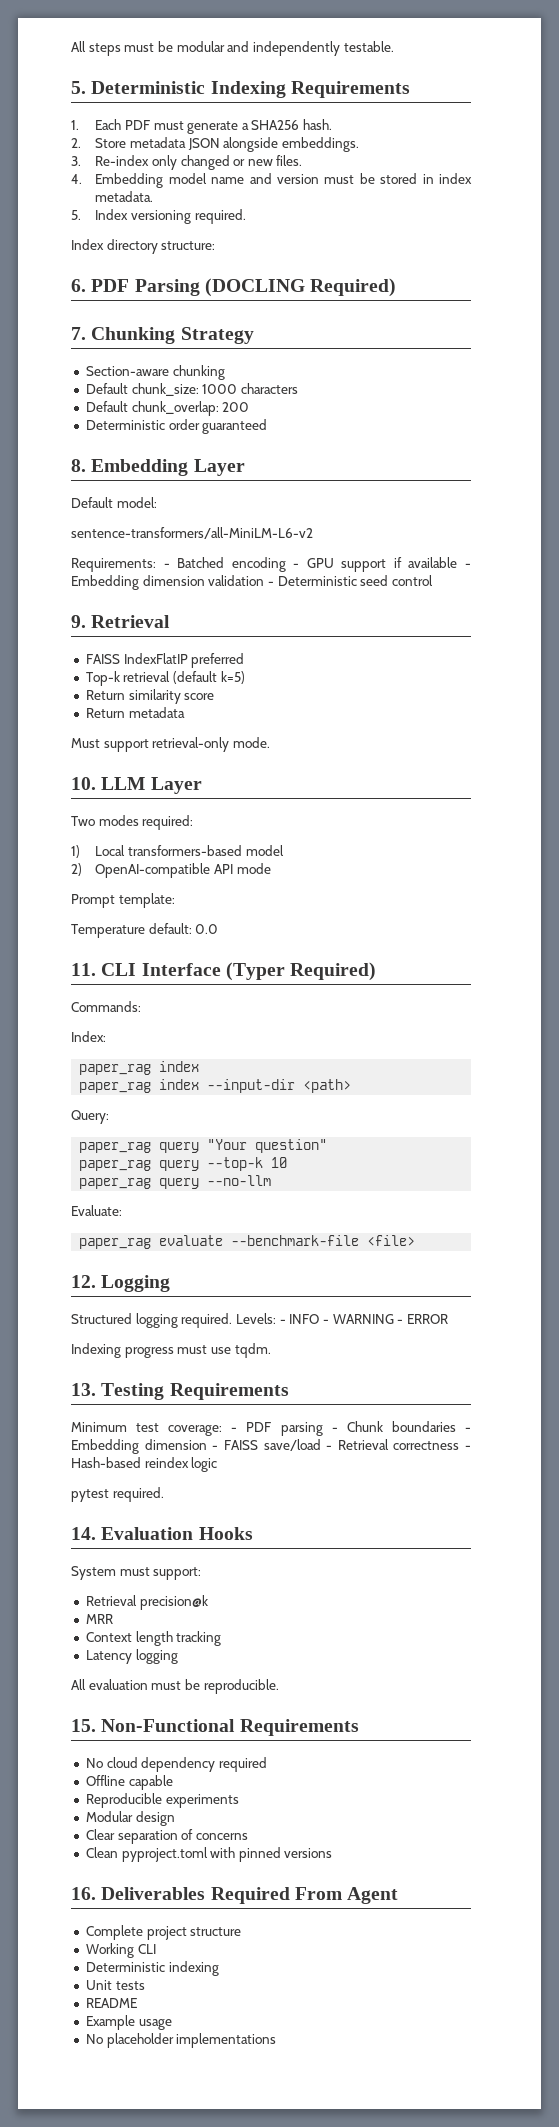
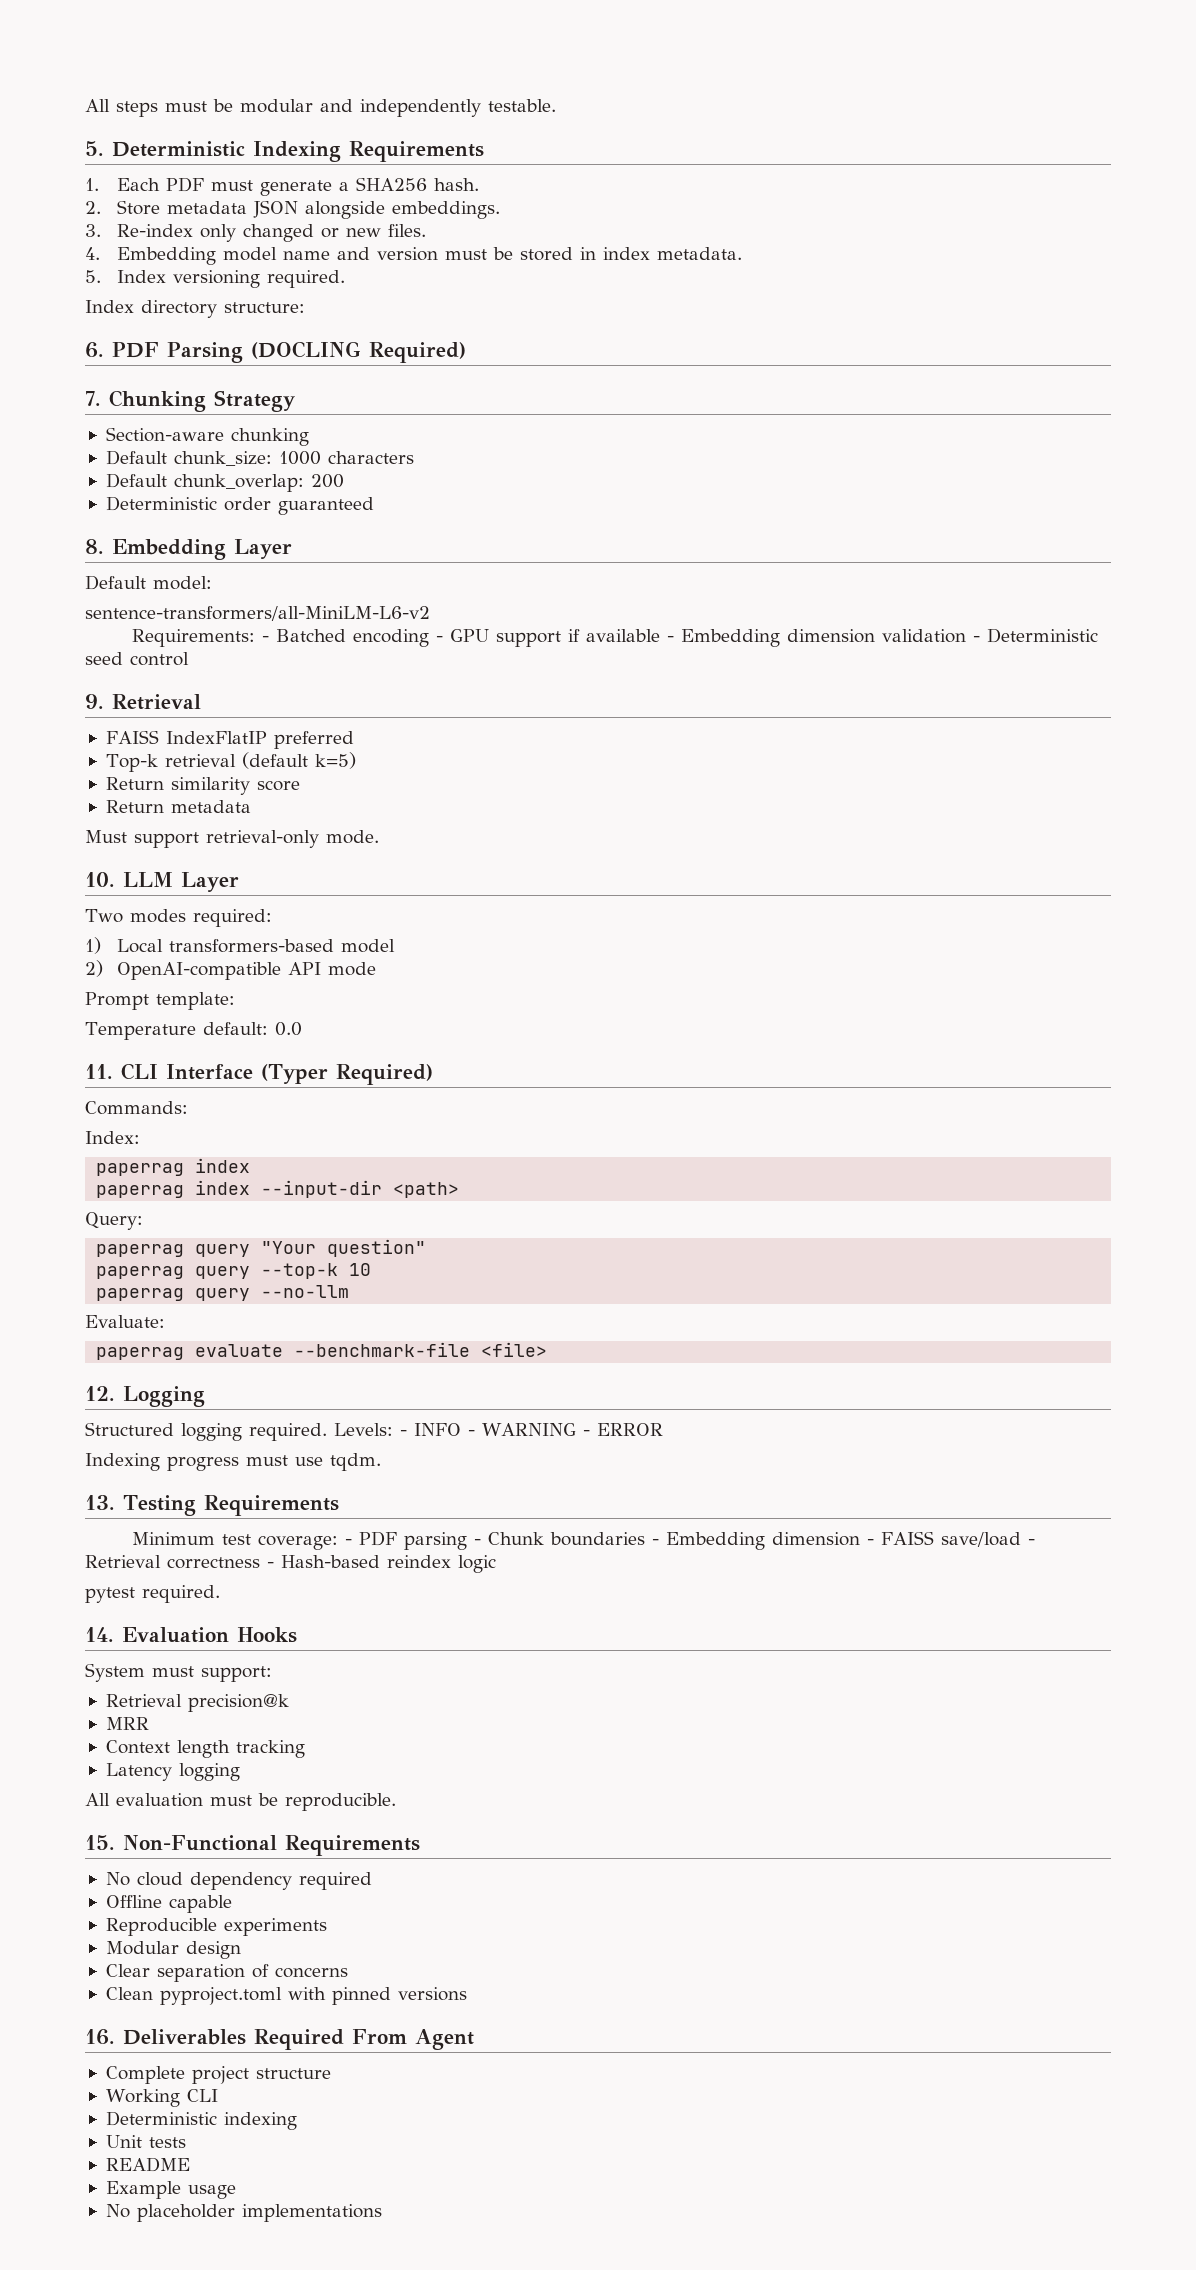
  Index:
- paper_rag index
+ paperrag index
- paper_rag index --input-dir <path>
+ paperrag index --input-dir <path>
- paper_rag query "Your question"
+ paperrag query "Your question"
- paper_rag query --top-k 10
+ paperrag query --top-k 10
- paper_rag query --no-llm
+ paperrag query --no-llm
- paper_rag evaluate --benchmark-file <file>
+ paperrag evaluate --benchmark-file <file>

